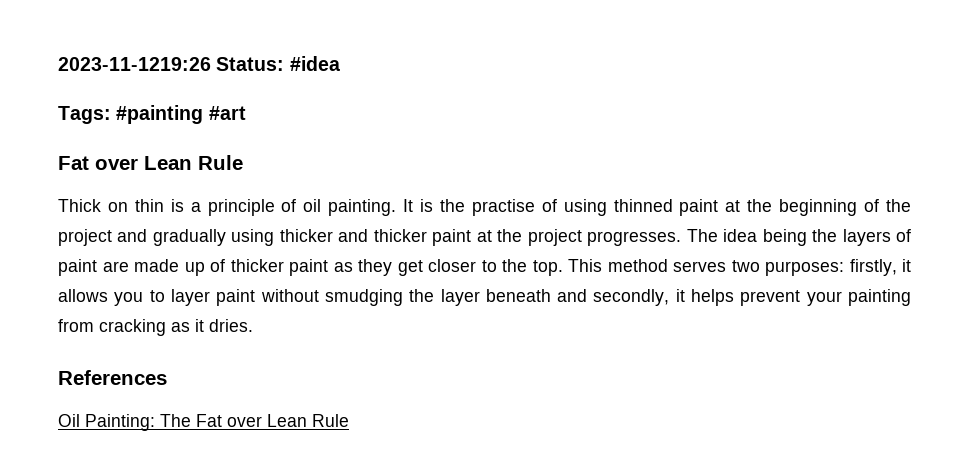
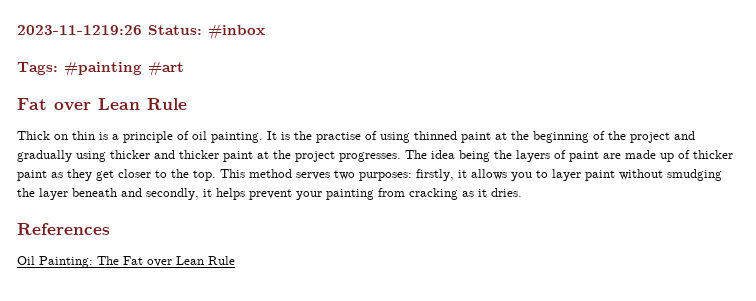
- 2023-11-1219:26 Status: #idea
+ 2023-11-1219:26 Status: #inbox

